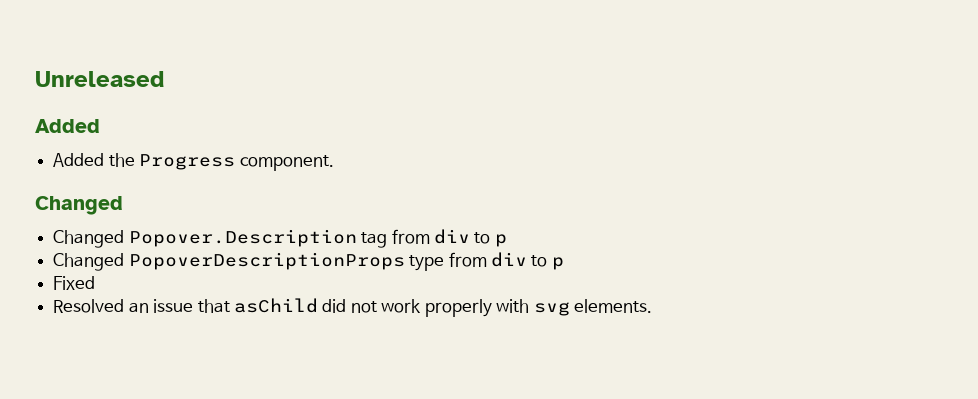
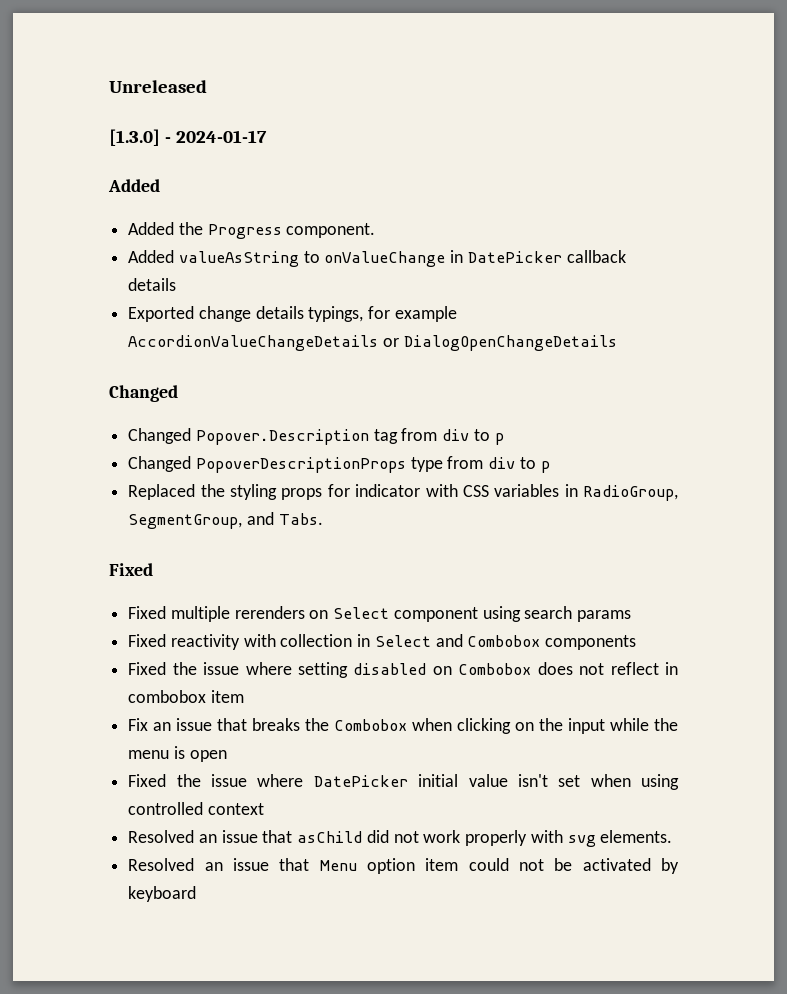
+ [1.3.0] - 2024-01-17
+ Added valueAsString to onValueChange in DatePicker callback details
+ Exported change details typings, for example AccordionValueChangeDetails or DialogOpenChangeDetails
+ Replaced the styling props for indicator with CSS variables in RadioGroup, SegmentGroup, and Tabs.
  Fixed
+ Fixed multiple rerenders on Select component using search params
+ Fixed reactivity with collection in Select and Combobox components
+ Fixed the issue where setting disabled on Combobox does not reflect in combobox item
+ Fix an issue that breaks the Combobox when clicking on the input while the menu is open
+ Fixed the issue where DatePicker initial value isn't set when using controlled context
+ Resolved an issue that Menu option item could not be activated by keyboard

